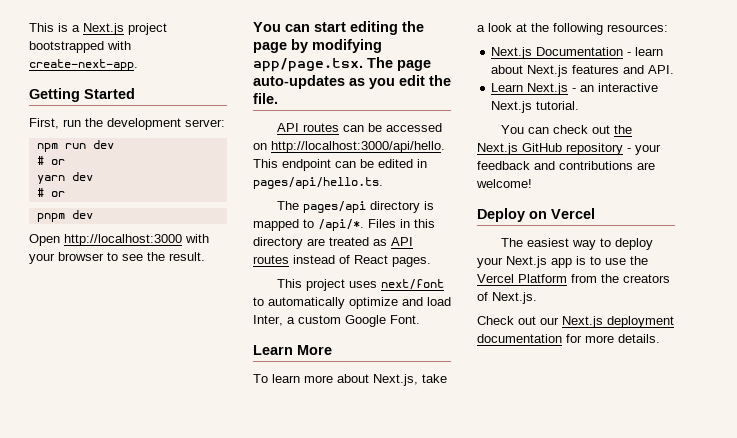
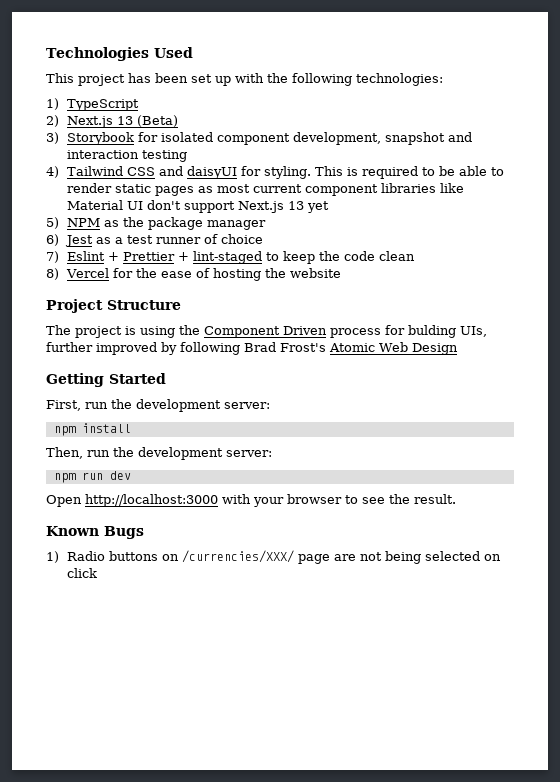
- This is a Next.js project bootstrapped with create-next-app.
+ Technologies Used
+ This project has been set up with the following technologies:
+ 1) TypeScript
+ 2) Next.js 13 (Beta)
+ 3) Storybook for isolated component development, snapshot and interaction testing
+ 4) Tailwind CSS and daisyUI for styling. This is required to be able to render static pages as most current component libraries like Material UI don't support Next.js 13 yet
+ 5) NPM as the package manager
+ 6) Jest as a test runner of choice
+ 7) Eslint + Prettier + lint-staged to keep the code clean
+ 8) Vercel for the ease of hosting the website
+ Project Structure
+ The project is using the Component Driven process for bulding UIs, further improved by following Brad Frost's Atomic Web Design
+ npm install
+ Then, run the development server:
  npm run dev
- # or
- yarn dev
- # or
- pnpm dev
- You can start editing the page by modifying app/page.tsx. The page auto-updates as you edit the file.
- API routes can be accessed on http://localhost:3000/api/hello. This endpoint can be edited in pages/api/hello.ts.
- The pages/api directory is mapped to /api/*. Files in this directory are treated as API routes instead of React pages.
- This project uses next/font to automatically optimize and load Inter, a custom Google Font.
- Learn More
- To learn more about Next.js, take a look at the following resources:
- Next.js Documentation - learn about Next.js features and API.
- Learn Next.js - an interactive Next.js tutorial.
- You can check out the Next.js GitHub repository - your feedback and contributions are welcome!
- Deploy on Vercel
- The easiest way to deploy your Next.js app is to use the Vercel Platform from the creators of Next.js.
- Check out our Next.js deployment documentation for more details.
+ Known Bugs
+ 1) Radio buttons on /currencies/XXX/ page are not being selected on click

